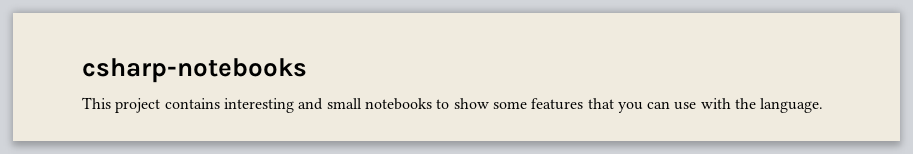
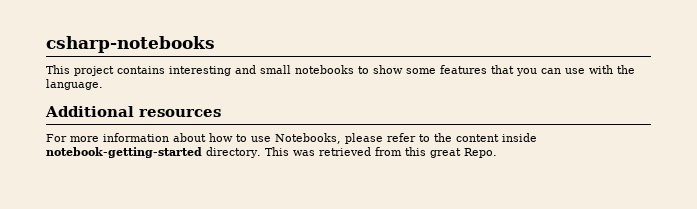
+ Additional resources
+ For more information about how to use Notebooks, please refer to the content inside notebook-getting-started directory. This was retrieved from this great Repo.

